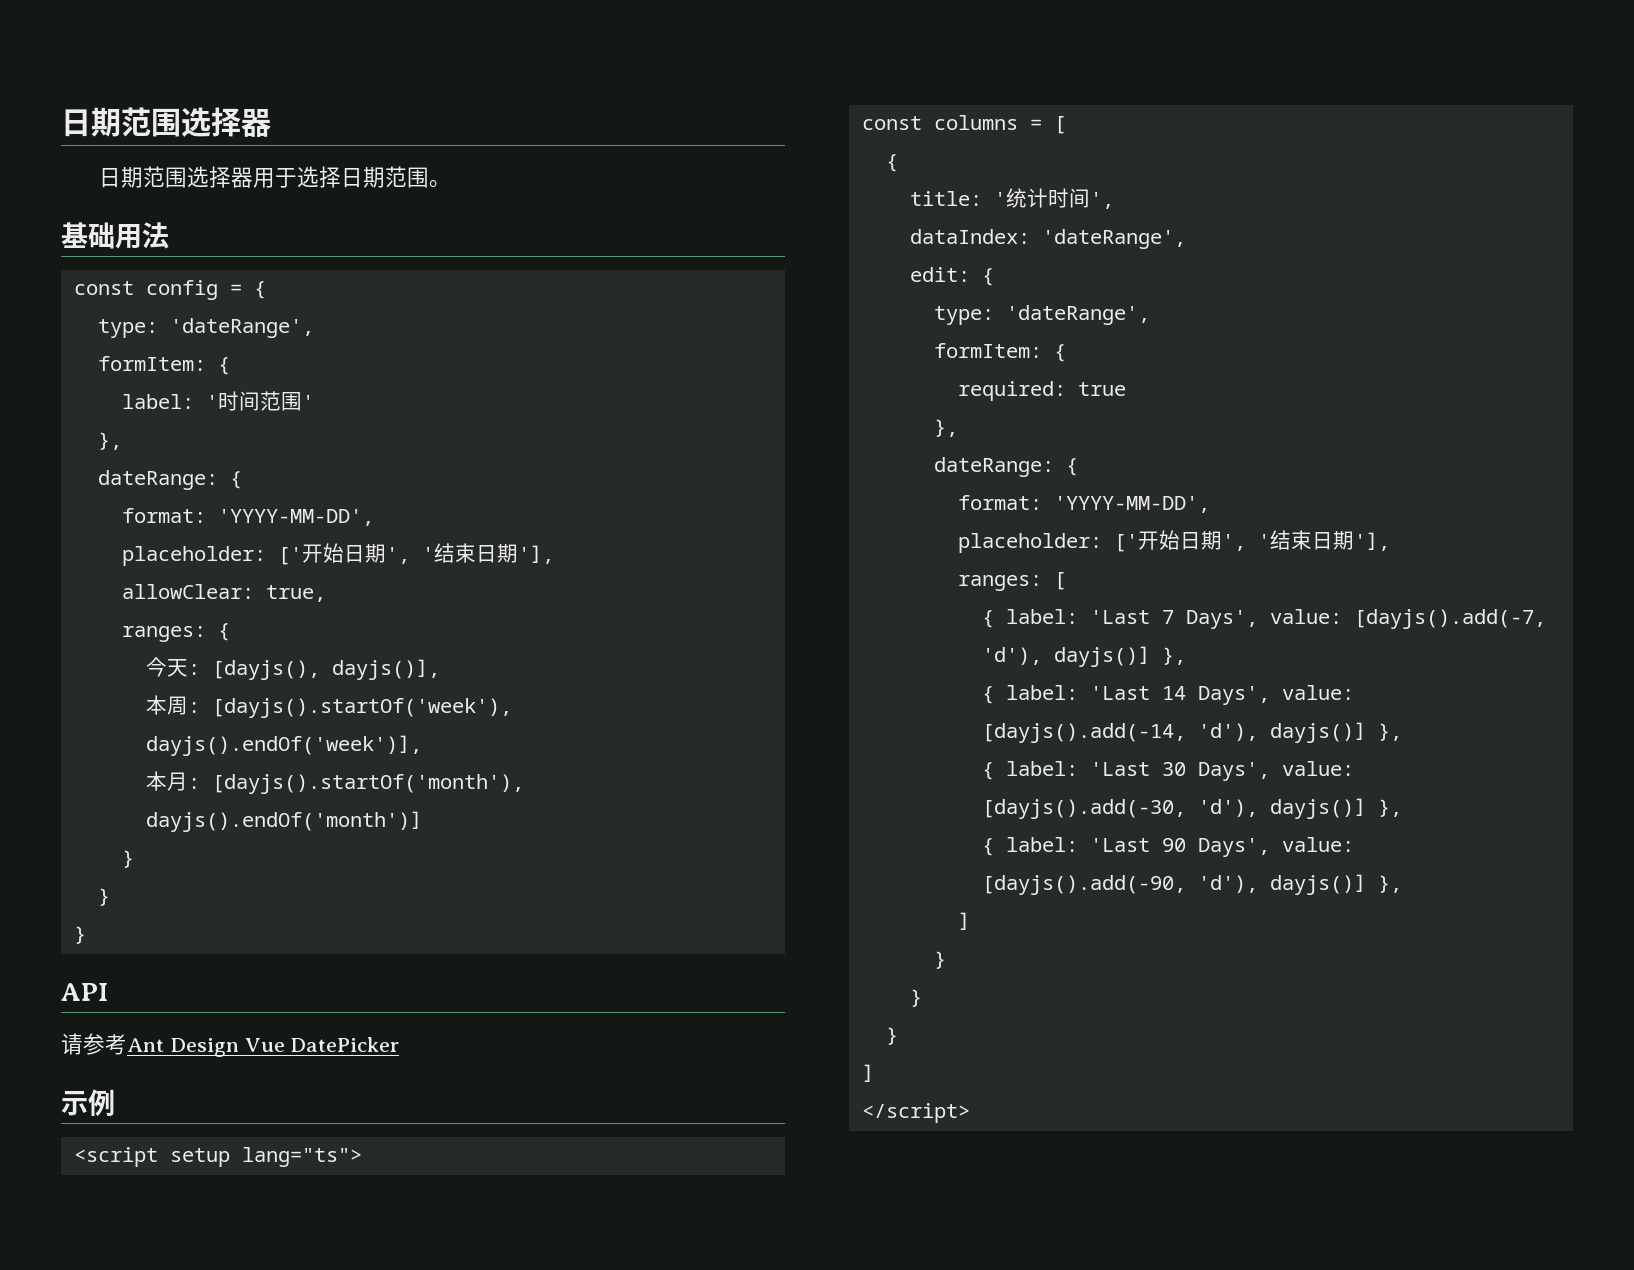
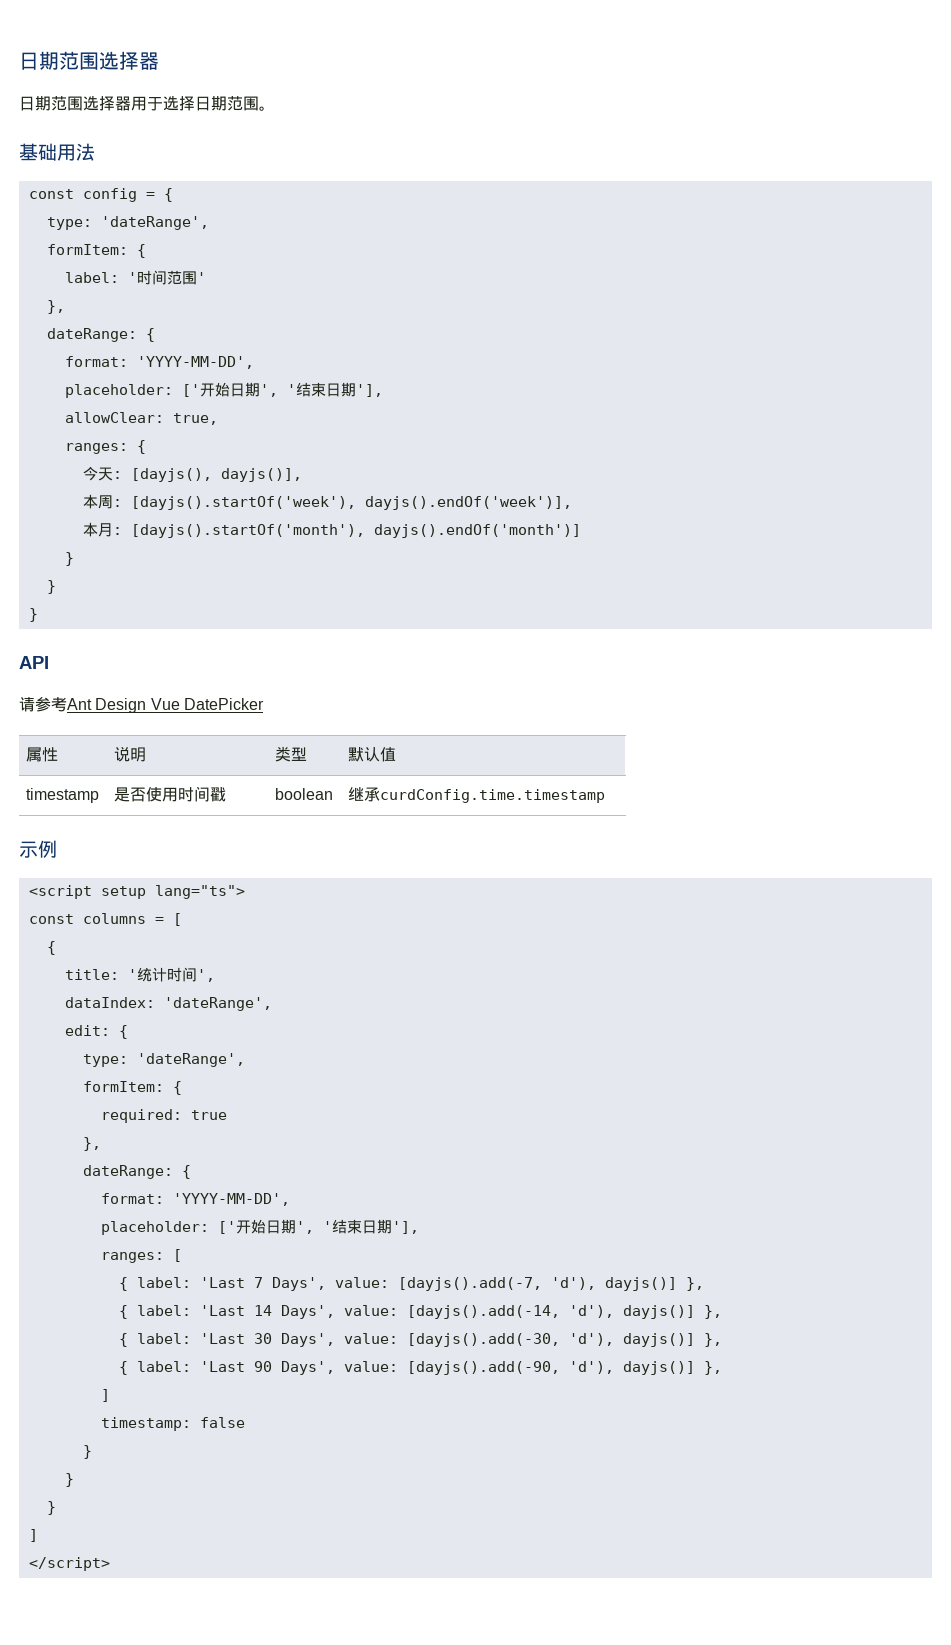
+ 属性 | 说明 | 类型 | 默认值
+ timestamp | 是否使用时间戳 | boolean | 继承curdConfig.time.timestamp
+ timestamp: false

